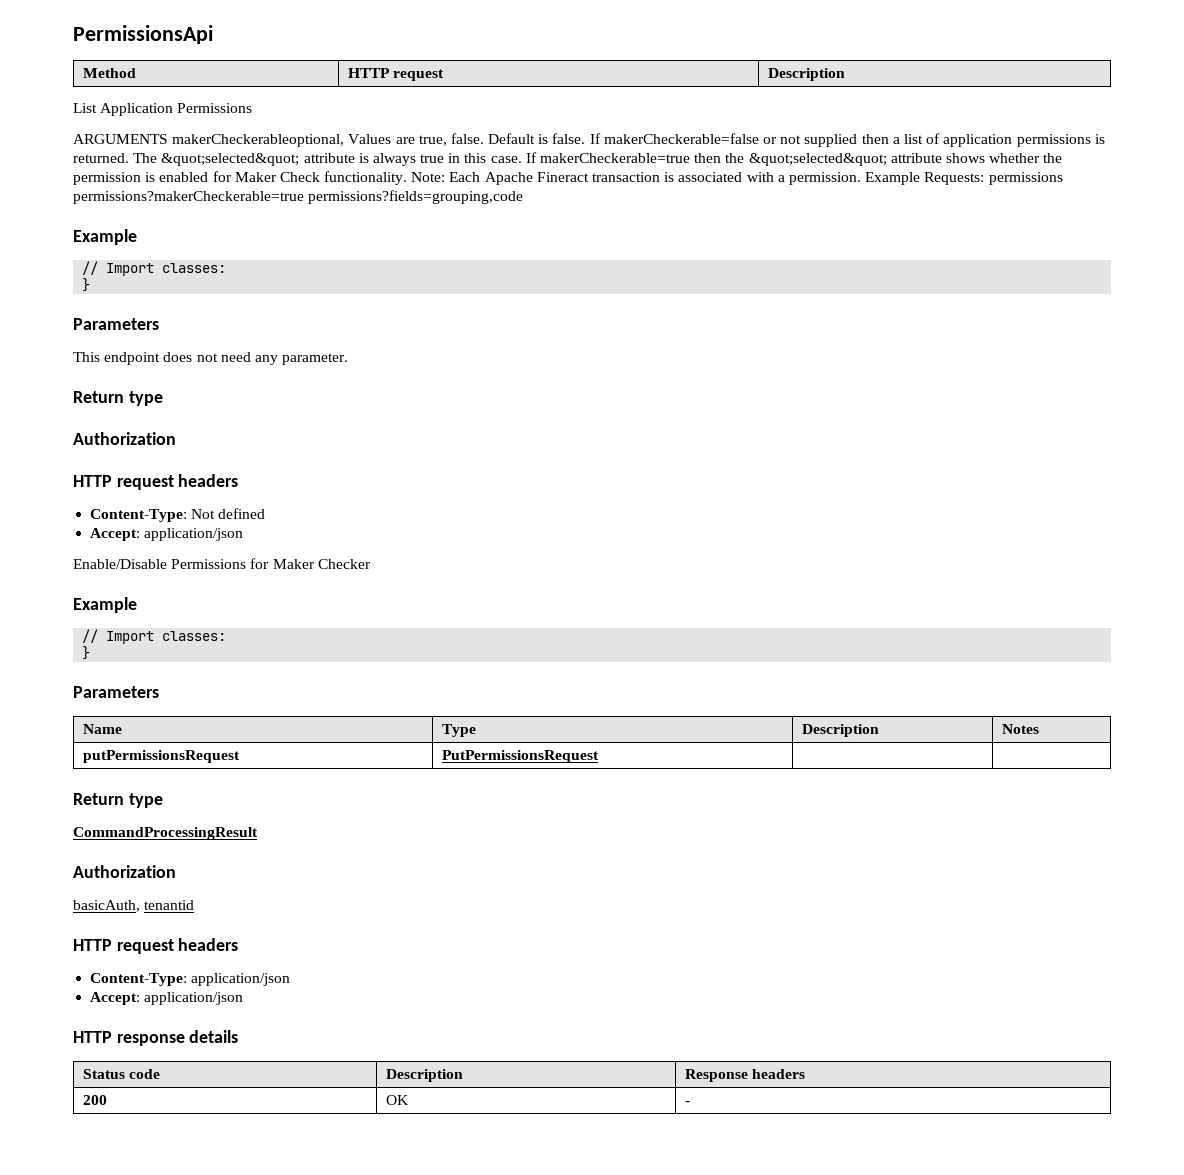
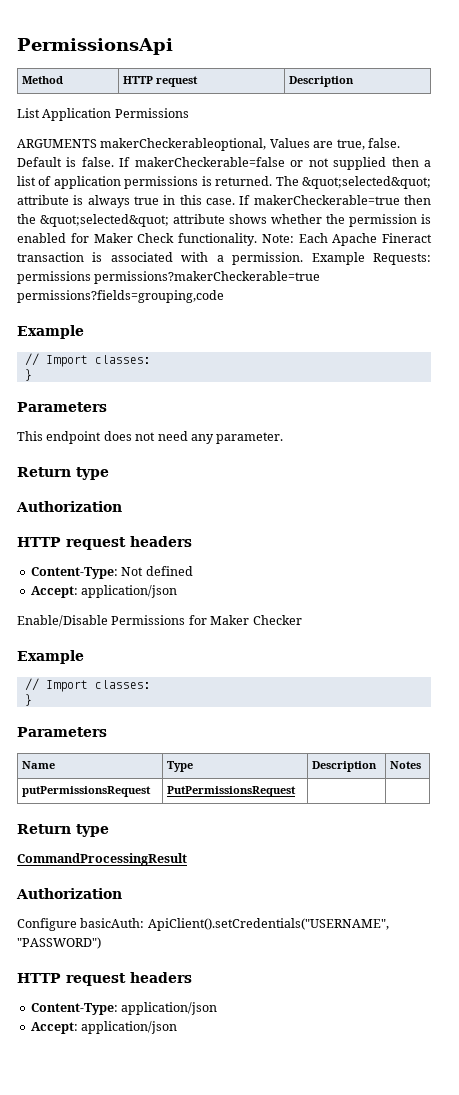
- basicAuth, tenantid
+ Configure basicAuth: ApiClient().setCredentials("USERNAME", "PASSWORD")
- HTTP response details
- Status code | Description | Response headers
- 200 | OK | -

